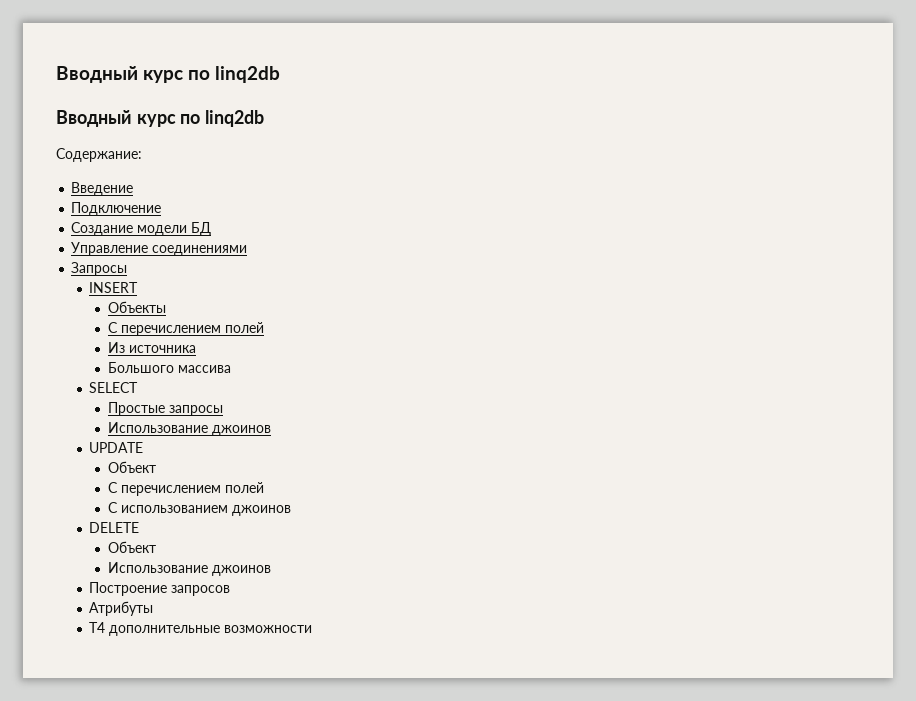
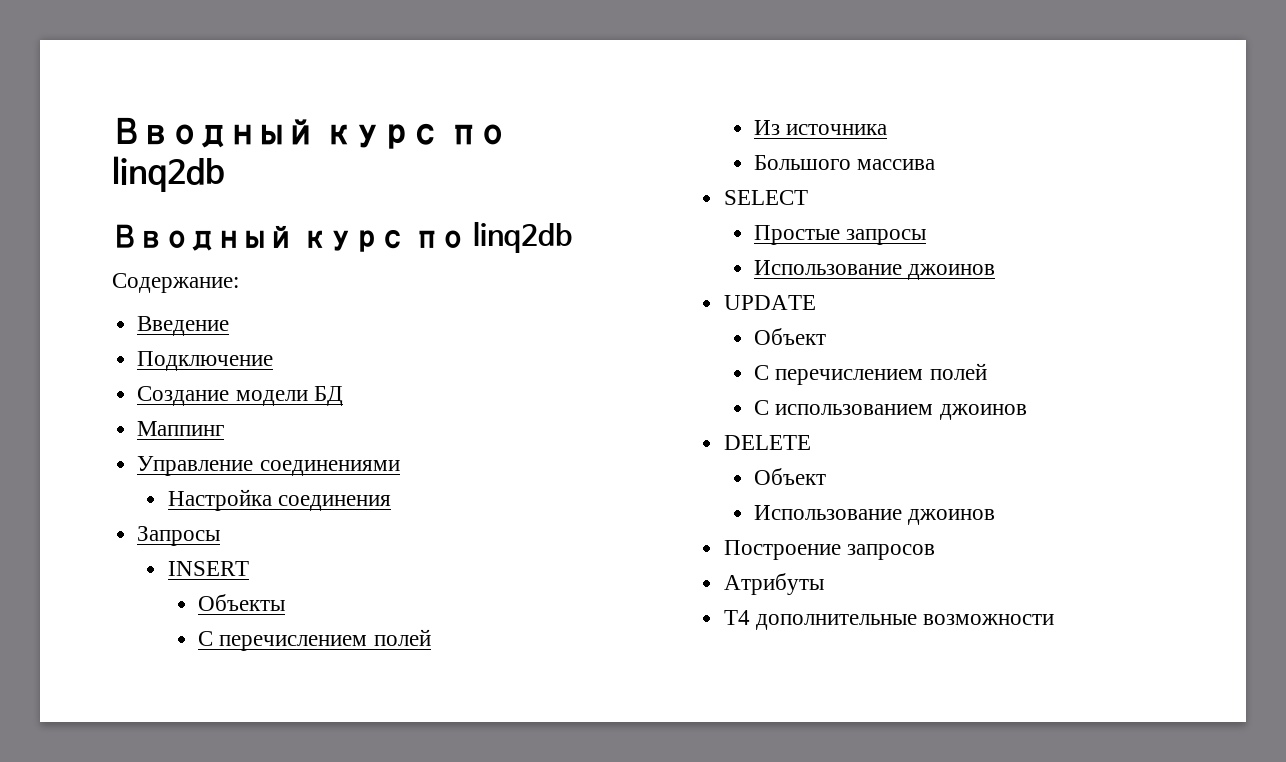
+ Маппинг
+ Настройка соединения

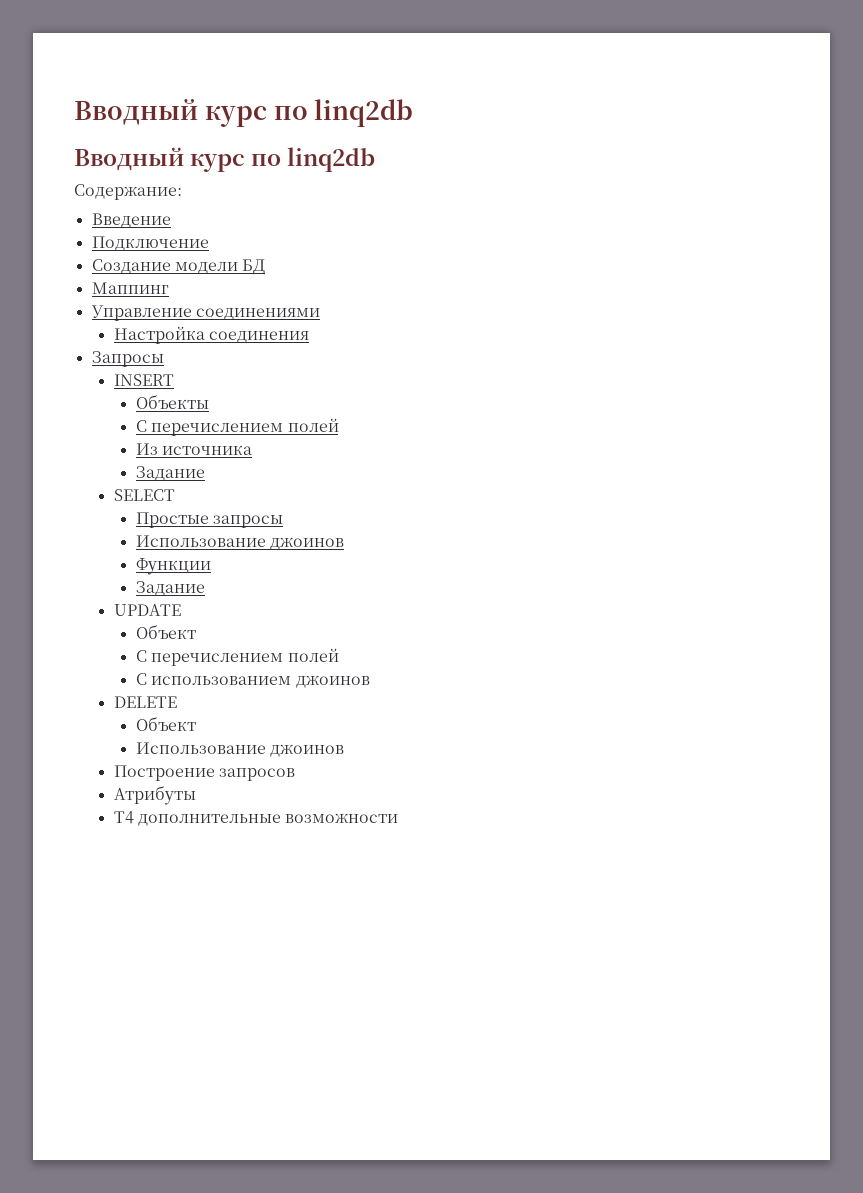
  Из источника
- Большого массива
+ Задание
+ Функции
+ Задание

